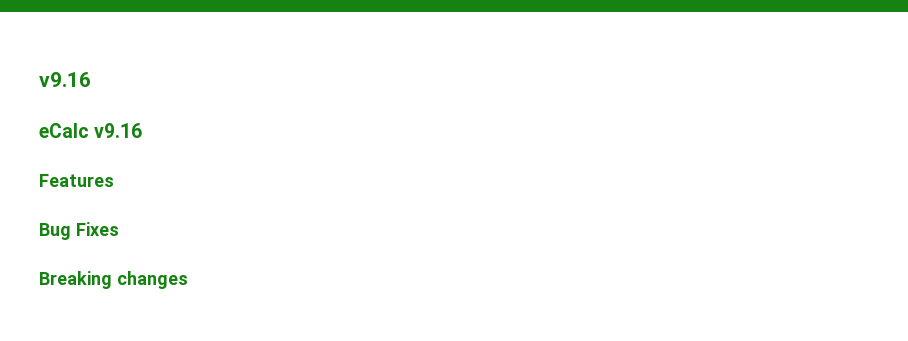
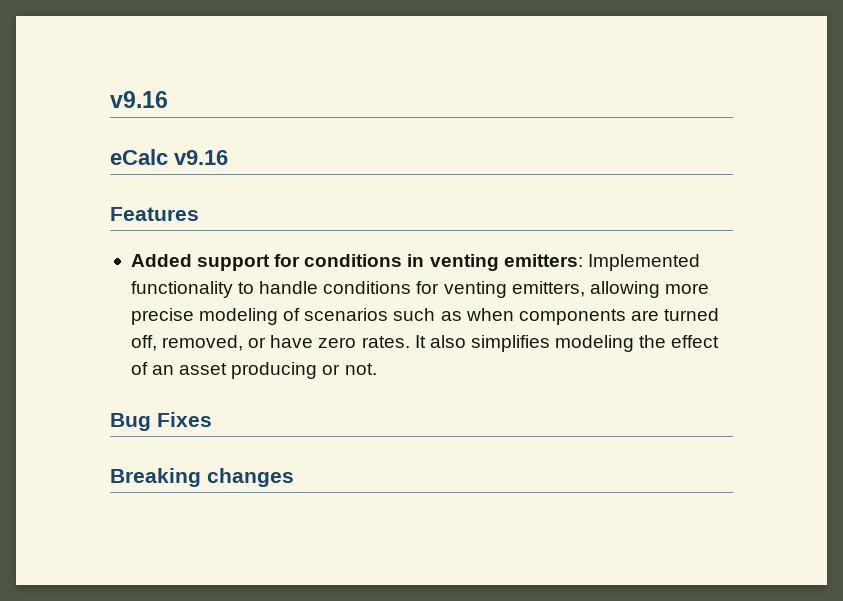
+ Added support for conditions in venting emitters: Implemented functionality to handle conditions for venting emitters, allowing more precise modeling of scenarios such as when components are turned off, removed, or have zero rates. It also simplifies modeling the effect of an asset producing or not.

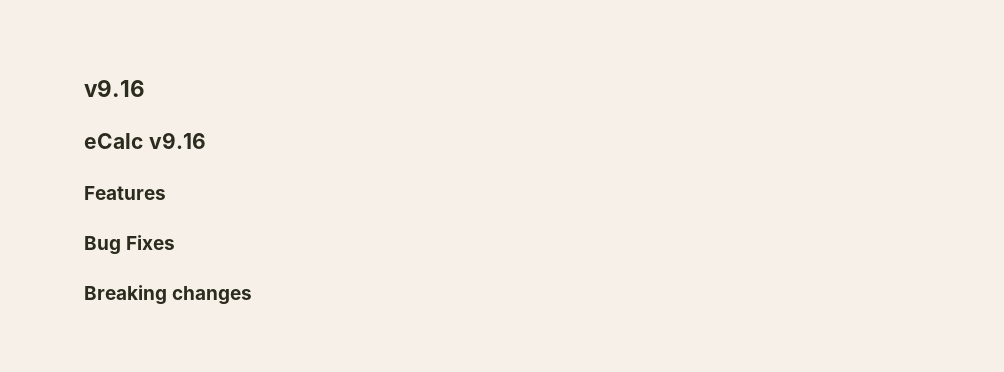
- Added support for conditions in venting emitters: Implemented functionality to handle conditions for venting emitters, allowing more precise modeling of scenarios such as when components are turned off, removed, or have zero rates. It also simplifies modeling the effect of an asset producing or not.

